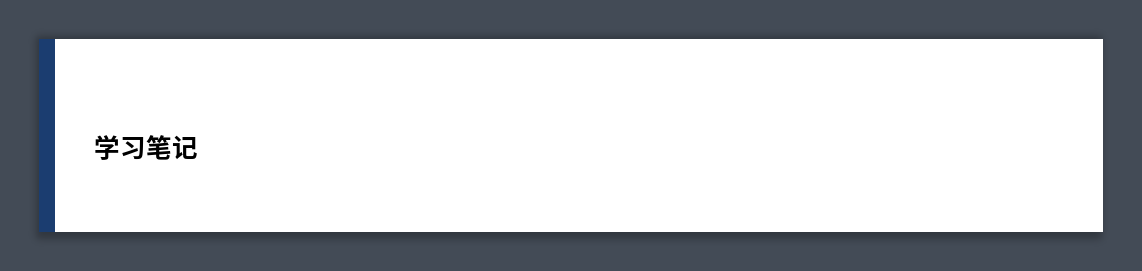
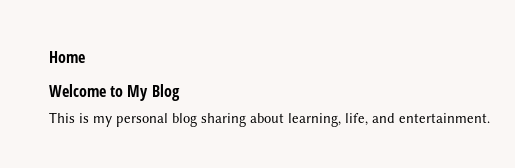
- 学习笔记
+ Home
+ Welcome to My Blog
+ This is my personal blog sharing about learning, life, and entertainment.

